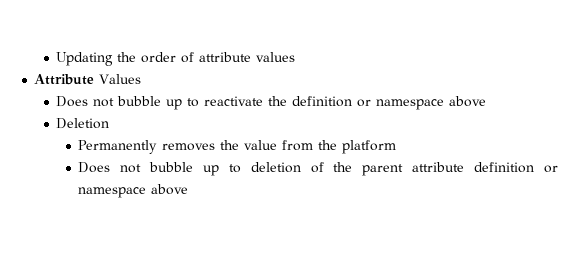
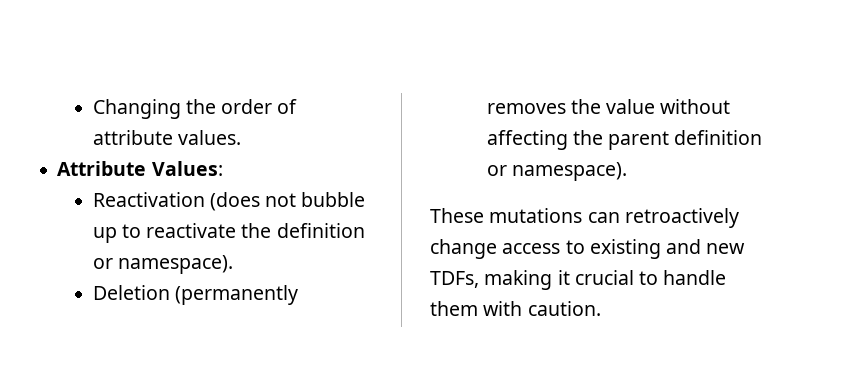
- Updating the order of attribute values
+ Changing the order of attribute values.
- Attribute Values
- Does not bubble up to reactivate the definition or namespace above
+ Attribute Values:
+ Reactivation (does not bubble up to reactivate the definition or namespace).
- Deletion
- Permanently removes the value from the platform
- Does not bubble up to deletion of the parent attribute definition or namespace above
+ Deletion (permanently removes the value without affecting the parent definition or namespace).
+ These mutations can retroactively change access to existing and new TDFs, making it crucial to handle them with caution.

